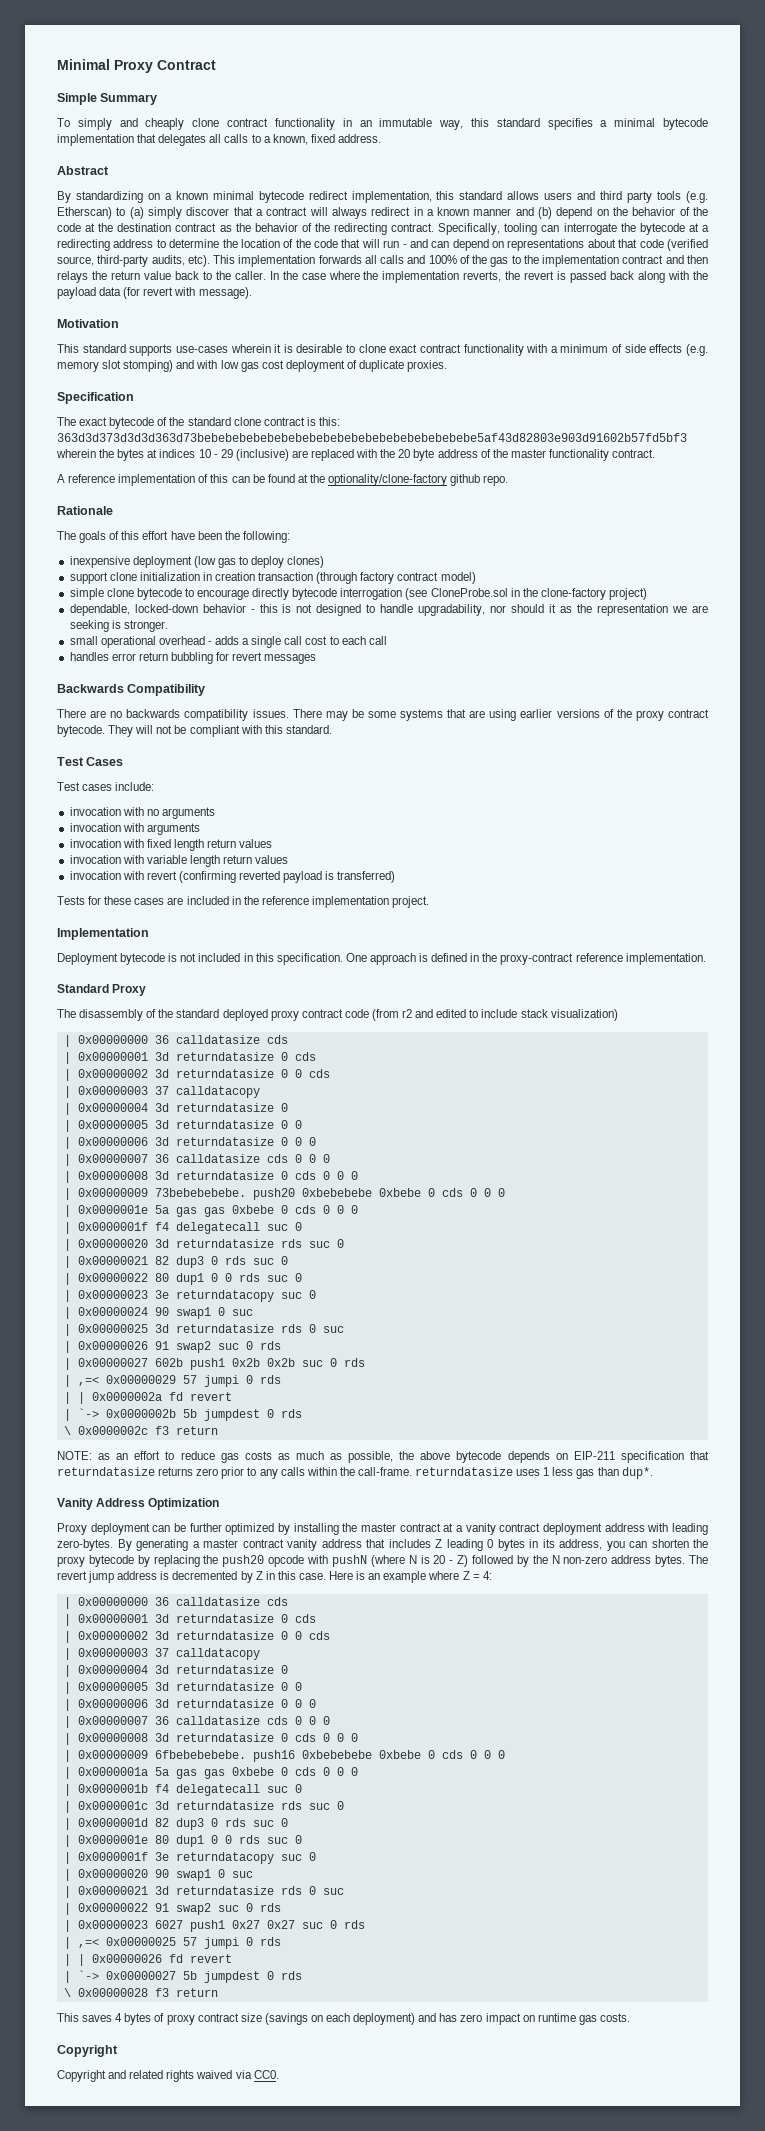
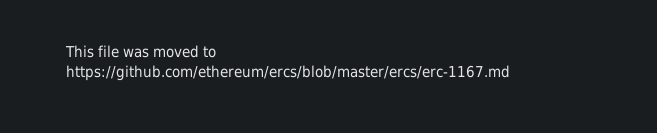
- Minimal Proxy Contract
- Simple Summary
- To simply and cheaply clone contract functionality in an immutable way, this standard specifies a minimal bytecode implementation that delegates all calls to a known, fixed address.
- Abstract
- By standardizing on a known minimal bytecode redirect implementation, this standard allows users and third party tools (e.g. Etherscan) to (a) simply discover that a contract will always redirect in a known manner and (b) depend on the behavior of the code at the destination contract as the behavior of the redirecting contract. Specifically, tooling can interrogate the bytecode at a redirecting address to determine the location of the code that will run - and can depend on representations about that code (verified source, third-party audits, etc). This implementation forwards all calls and 100% of the gas to the implementation contract and then relays the return value back to the caller. In the case where the implementation reverts, the revert is passed back along with the payload data (for revert with message).
- Motivation
- This standard supports use-cases wherein it is desirable to clone exact contract functionality with a minimum of side effects (e.g. memory slot stomping) and with low gas cost deployment of duplicate proxies.
- Specification
- The exact bytecode of the standard clone contract is this: 363d3d373d3d3d363d73bebebebebebebebebebebebebebebebebebebebe5af43d82803e903d91602b57fd5bf3 wherein the bytes at indices 10 - 29 (inclusive) are replaced with the 20 byte address of the master functionality contract.
- A reference implementation of this can be found at the optionality/clone-factory github repo.
- Rationale
- The goals of this effort have been the following:
- inexpensive deployment (low gas to deploy clones)
- support clone initialization in creation transaction (through factory contract model)
- simple clone bytecode to encourage directly bytecode interrogation (see CloneProbe.sol in the clone-factory project)
- dependable, locked-down behavior - this is not designed to handle upgradability, nor should it as the representation we are seeking is stronger.
- small operational overhead - adds a single call cost to each call
- handles error return bubbling for revert messages
- Backwards Compatibility
- There are no backwards compatibility issues. There may be some systems that are using earlier versions of the proxy contract bytecode. They will not be compliant with this standard.
- Test Cases
- Test cases include:
- invocation with no arguments
- invocation with arguments
- invocation with fixed length return values
- invocation with variable length return values
- invocation with revert (confirming reverted payload is transferred)
- Tests for these cases are included in the reference implementation project.
- Implementation
- Deployment bytecode is not included in this specification. One approach is defined in the proxy-contract reference implementation.
- Standard Proxy
- The disassembly of the standard deployed proxy contract code (from r2 and edited to include stack visualization)
- | 0x00000000 36 calldatasize cds
- | 0x00000001 3d returndatasize 0 cds
- | 0x00000002 3d returndatasize 0 0 cds
- | 0x00000003 37 calldatacopy
- | 0x00000004 3d returndatasize 0
- | 0x00000005 3d returndatasize 0 0
- | 0x00000006 3d returndatasize 0 0 0
- | 0x00000007 36 calldatasize cds 0 0 0
- | 0x00000008 3d returndatasize 0 cds 0 0 0
- | 0x00000009 73bebebebebe. push20 0xbebebebe 0xbebe 0 cds 0 0 0
- | 0x0000001e 5a gas gas 0xbebe 0 cds 0 0 0
- | 0x0000001f f4 delegatecall suc 0
- | 0x00000020 3d returndatasize rds suc 0
- | 0x00000021 82 dup3 0 rds suc 0
- | 0x00000022 80 dup1 0 0 rds suc 0
- | 0x00000023 3e returndatacopy suc 0
- | 0x00000024 90 swap1 0 suc
- | 0x00000025 3d returndatasize rds 0 suc
- | 0x00000026 91 swap2 suc 0 rds
- | 0x00000027 602b push1 0x2b 0x2b suc 0 rds
- | ,=< 0x00000029 57 jumpi 0 rds
- | | 0x0000002a fd revert
- | `-> 0x0000002b 5b jumpdest 0 rds
- \ 0x0000002c f3 return
- NOTE: as an effort to reduce gas costs as much as possible, the above bytecode depends on EIP-211 specification that returndatasize returns zero prior to any calls within the call-frame. returndatasize uses 1 less gas than dup*.
- Vanity Address Optimization
- Proxy deployment can be further optimized by installing the master contract at a vanity contract deployment address with leading zero-bytes. By generating a master contract vanity address that includes Z leading 0 bytes in its address, you can shorten the proxy bytecode by replacing the push20 opcode with pushN (where N is 20 - Z) followed by the N non-zero address bytes. The revert jump address is decremented by Z in this case. Here is an example where Z = 4:
- | 0x00000000 36 calldatasize cds
- | 0x00000001 3d returndatasize 0 cds
- | 0x00000002 3d returndatasize 0 0 cds
- | 0x00000003 37 calldatacopy
- | 0x00000004 3d returndatasize 0
- | 0x00000005 3d returndatasize 0 0
- | 0x00000006 3d returndatasize 0 0 0
- | 0x00000007 36 calldatasize cds 0 0 0
- | 0x00000008 3d returndatasize 0 cds 0 0 0
- | 0x00000009 6fbebebebebe. push16 0xbebebebe 0xbebe 0 cds 0 0 0
- | 0x0000001a 5a gas gas 0xbebe 0 cds 0 0 0
- | 0x0000001b f4 delegatecall suc 0
- | 0x0000001c 3d returndatasize rds suc 0
- | 0x0000001d 82 dup3 0 rds suc 0
- | 0x0000001e 80 dup1 0 0 rds suc 0
- | 0x0000001f 3e returndatacopy suc 0
- | 0x00000020 90 swap1 0 suc
- | 0x00000021 3d returndatasize rds 0 suc
- | 0x00000022 91 swap2 suc 0 rds
- | 0x00000023 6027 push1 0x27 0x27 suc 0 rds
- | ,=< 0x00000025 57 jumpi 0 rds
- | | 0x00000026 fd revert
- | `-> 0x00000027 5b jumpdest 0 rds
- \ 0x00000028 f3 return
- This saves 4 bytes of proxy contract size (savings on each deployment) and has zero impact on runtime gas costs.
- Copyright
- Copyright and related rights waived via CC0.
+ This file was moved to https://github.com/ethereum/ercs/blob/master/ercs/erc-1167.md

